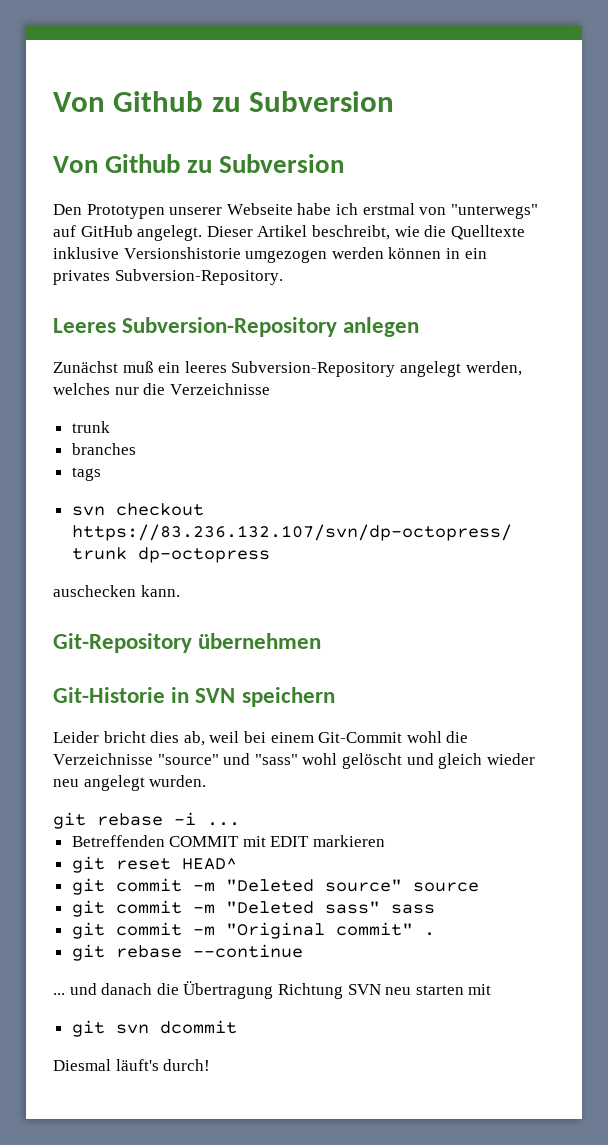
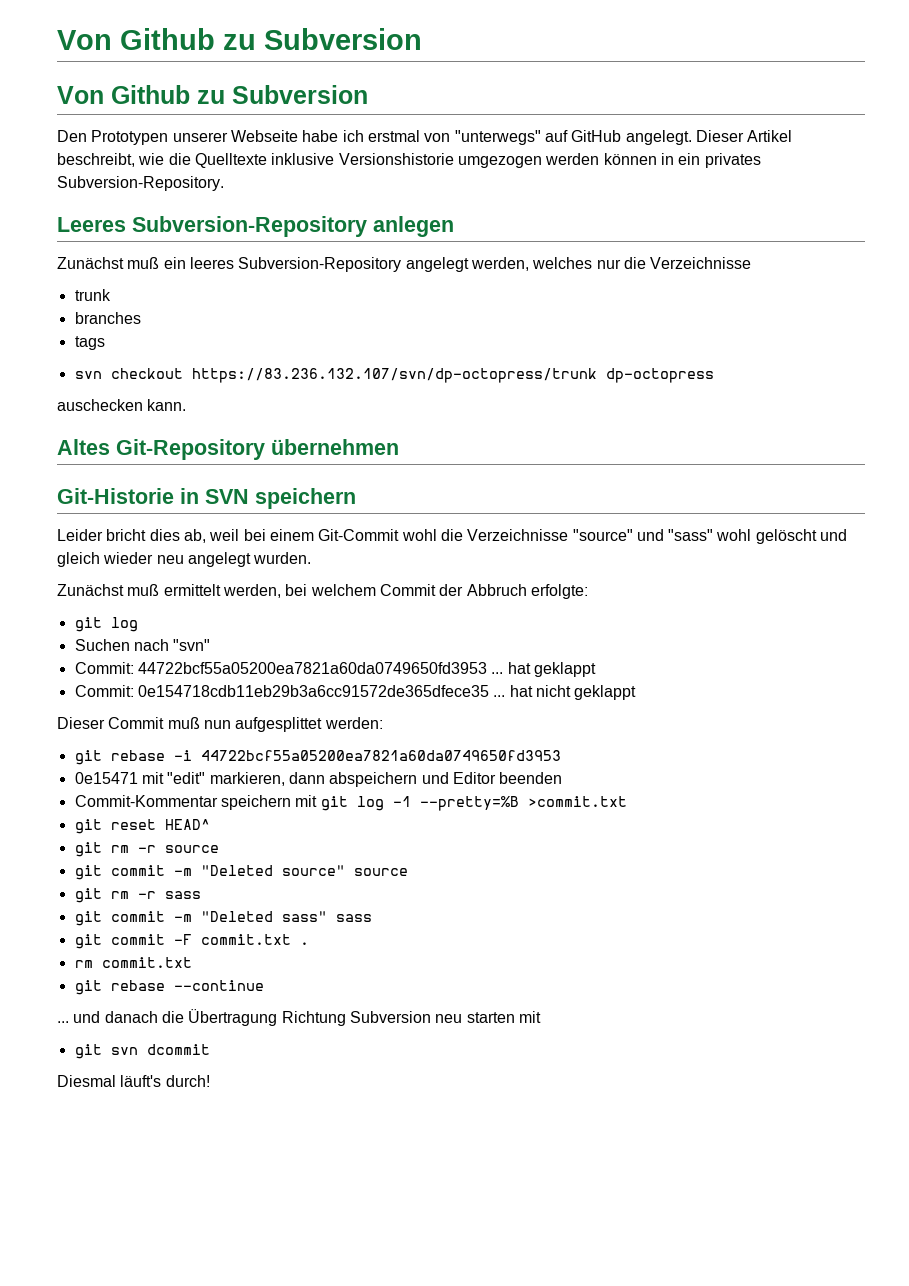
- Git-Repository übernehmen
+ Altes Git-Repository übernehmen
- git rebase -i ...
- Betreffenden COMMIT mit EDIT markieren
+ Zunächst muß ermittelt werden, bei welchem Commit der Abbruch erfolgte:
+ git log
+ Suchen nach "svn"
+ Commit: 44722bcf55a05200ea7821a60da0749650fd3953 ... hat geklappt
+ Commit: 0e154718cdb11eb29b3a6cc91572de365dfece35 ... hat nicht geklappt
+ Dieser Commit muß nun aufgesplittet werden:
+ git rebase -i 44722bcf55a05200ea7821a60da0749650fd3953
+ 0e15471 mit "edit" markieren, dann abspeichern und Editor beenden
+ Commit-Kommentar speichern mit git log -1 --pretty=%B >commit.txt
+ git rm -r source
+ git rm -r sass
- git commit -m "Original commit" .
+ git commit -F commit.txt .
+ rm commit.txt
- ... und danach die Übertragung Richtung SVN neu starten mit
+ ... und danach die Übertragung Richtung Subversion neu starten mit

